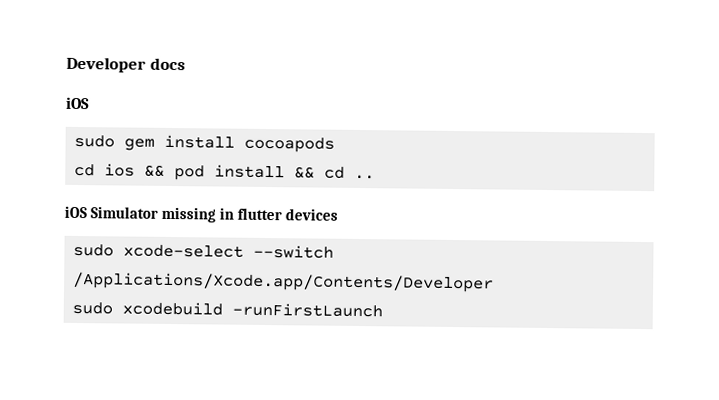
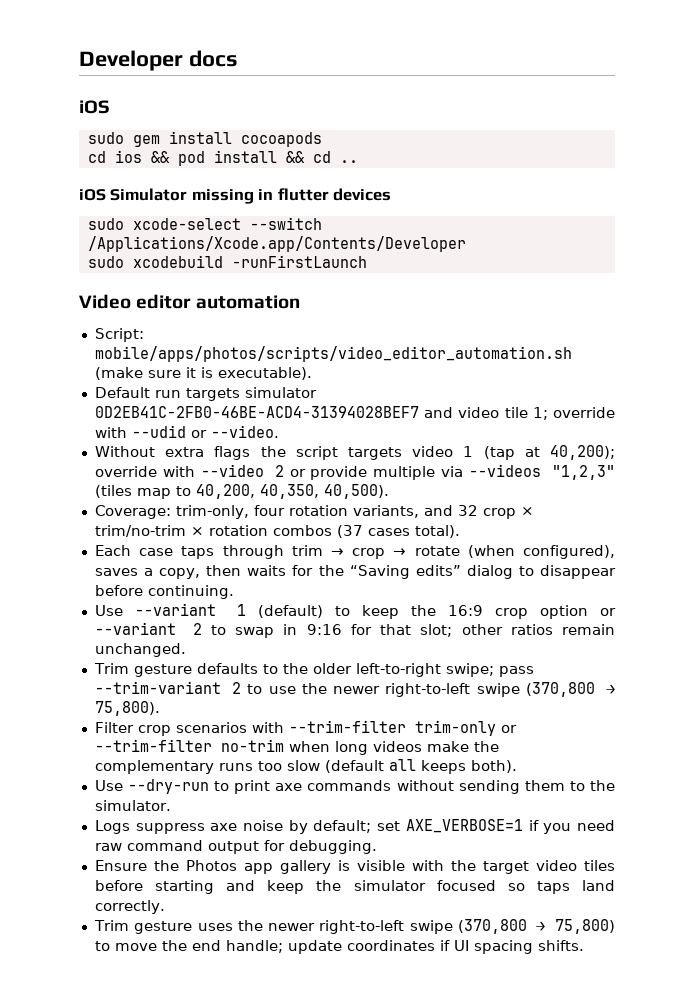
+ Video editor automation
+ Script: mobile/apps/photos/scripts/video_editor_automation.sh (make sure it is executable).
+ Default run targets simulator 0D2EB41C-2FB0-46BE-ACD4-31394028BEF7 and video tile 1; override with --udid or --video.
+ Without extra flags the script targets video 1 (tap at 40,200); override with --video 2 or provide multiple via --videos "1,2,3" (tiles map to 40,200, 40,350, 40,500).
+ Coverage: trim-only, four rotation variants, and 32 crop × trim/no-trim × rotation combos (37 cases total).
+ Each case taps through trim → crop → rotate (when configured), saves a copy, then waits for the “Saving edits” dialog to disappear before continuing.
+ Use --variant 1 (default) to keep the 16:9 crop option or --variant 2 to swap in 9:16 for that slot; other ratios remain unchanged.
+ Trim gesture defaults to the older left-to-right swipe; pass --trim-variant 2 to use the newer right-to-left swipe (370,800 → 75,800).
+ Filter crop scenarios with --trim-filter trim-only or --trim-filter no-trim when long videos make the complementary runs too slow (default all keeps both).
+ Use --dry-run to print axe commands without sending them to the simulator.
+ Logs suppress axe noise by default; set AXE_VERBOSE=1 if you need raw command output for debugging.
+ Ensure the Photos app gallery is visible with the target video tiles before starting and keep the simulator focused so taps land correctly.
+ Trim gesture uses the newer right-to-left swipe (370,800 → 75,800) to move the end handle; update coordinates if UI spacing shifts.

